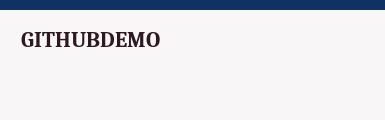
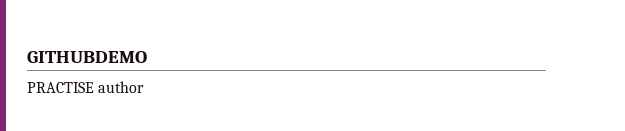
+ PRACTISE author

